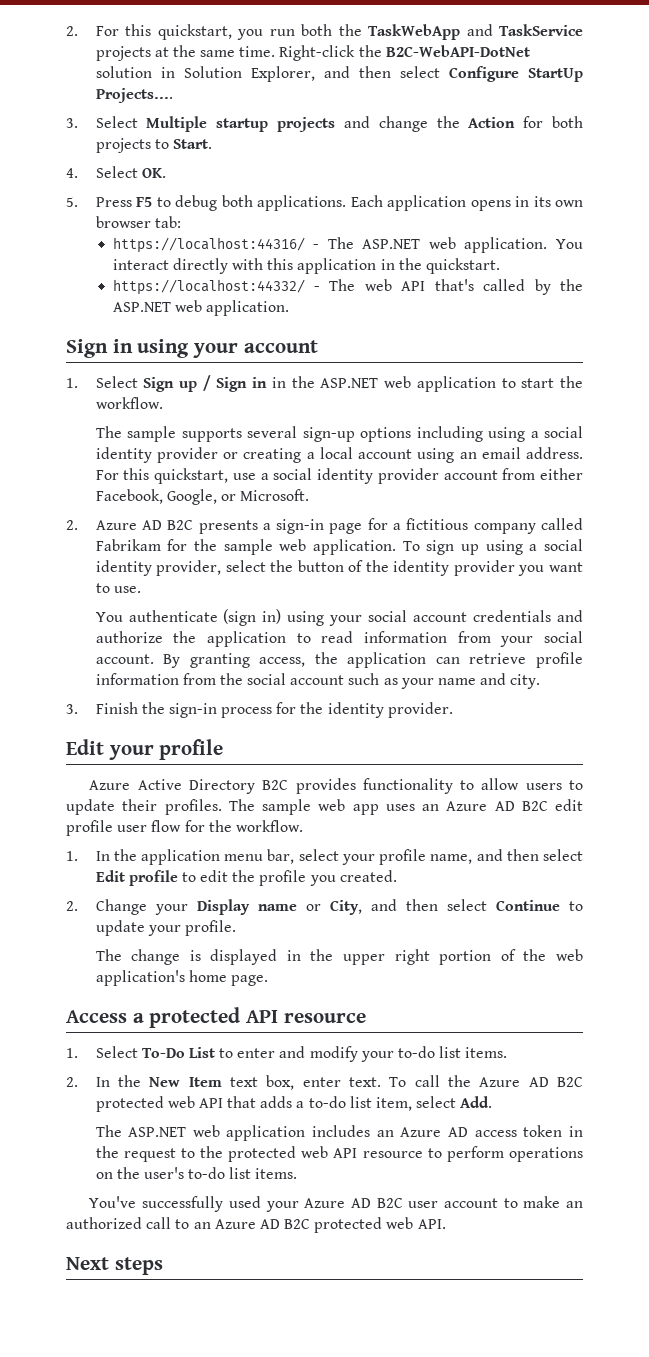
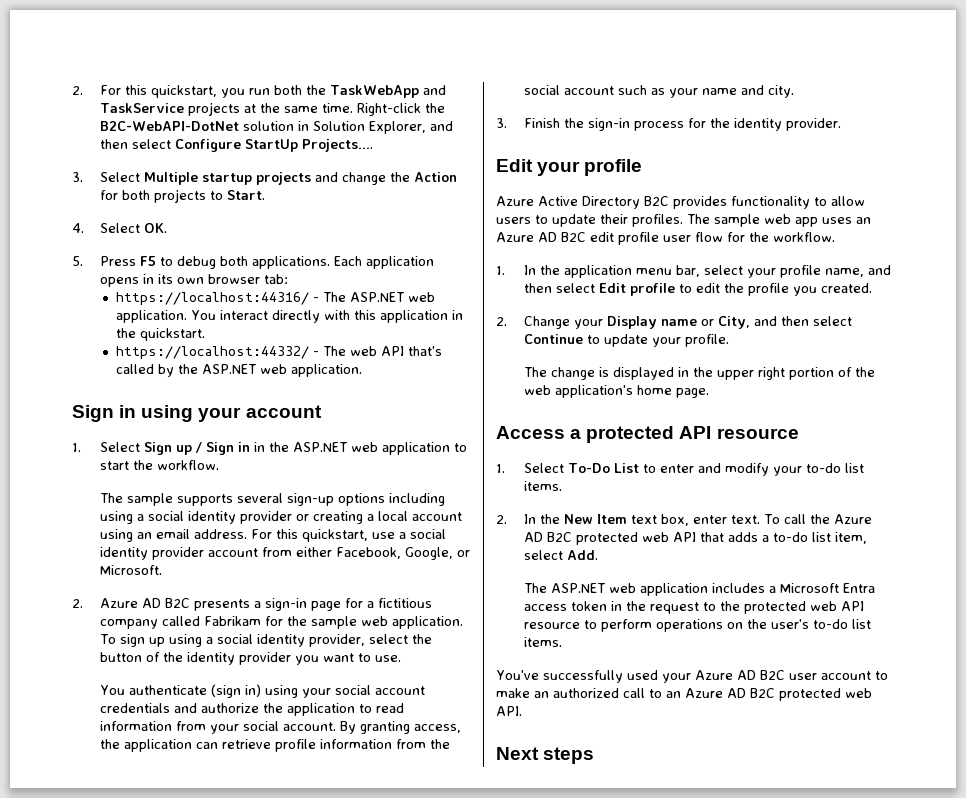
- The ASP.NET web application includes an Azure AD access token in the request to the protected web API resource to perform operations on the user's to-do list items.
+ The ASP.NET web application includes a Microsoft Entra access token in the request to the protected web API resource to perform operations on the user's to-do list items.

